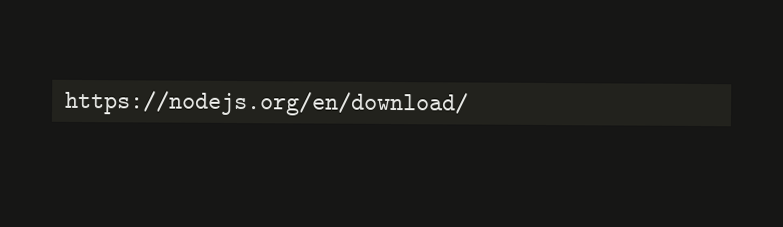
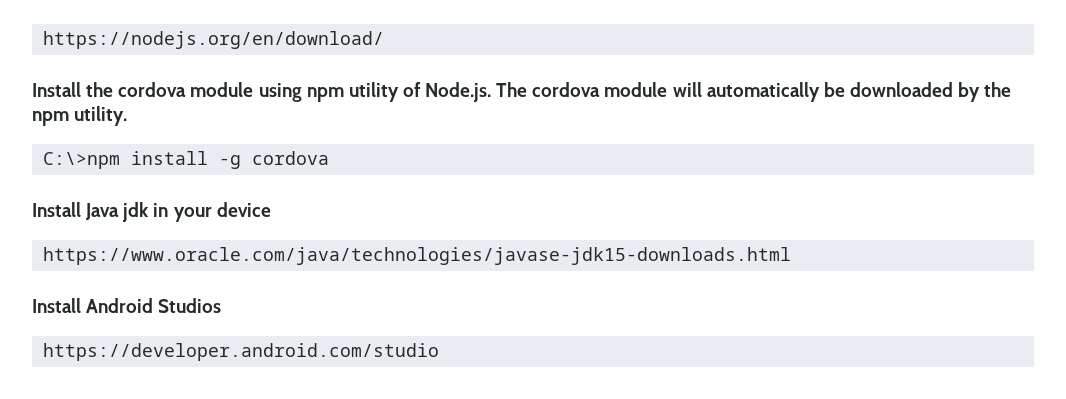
+ Install the cordova module using npm utility of Node.js. The cordova module will automatically be downloaded by the npm utility.
+ C:\>npm install -g cordova
+ Install Java jdk in your device
+ https://www.oracle.com/java/technologies/javase-jdk15-downloads.html
+ Install Android Studios
+ https://developer.android.com/studio

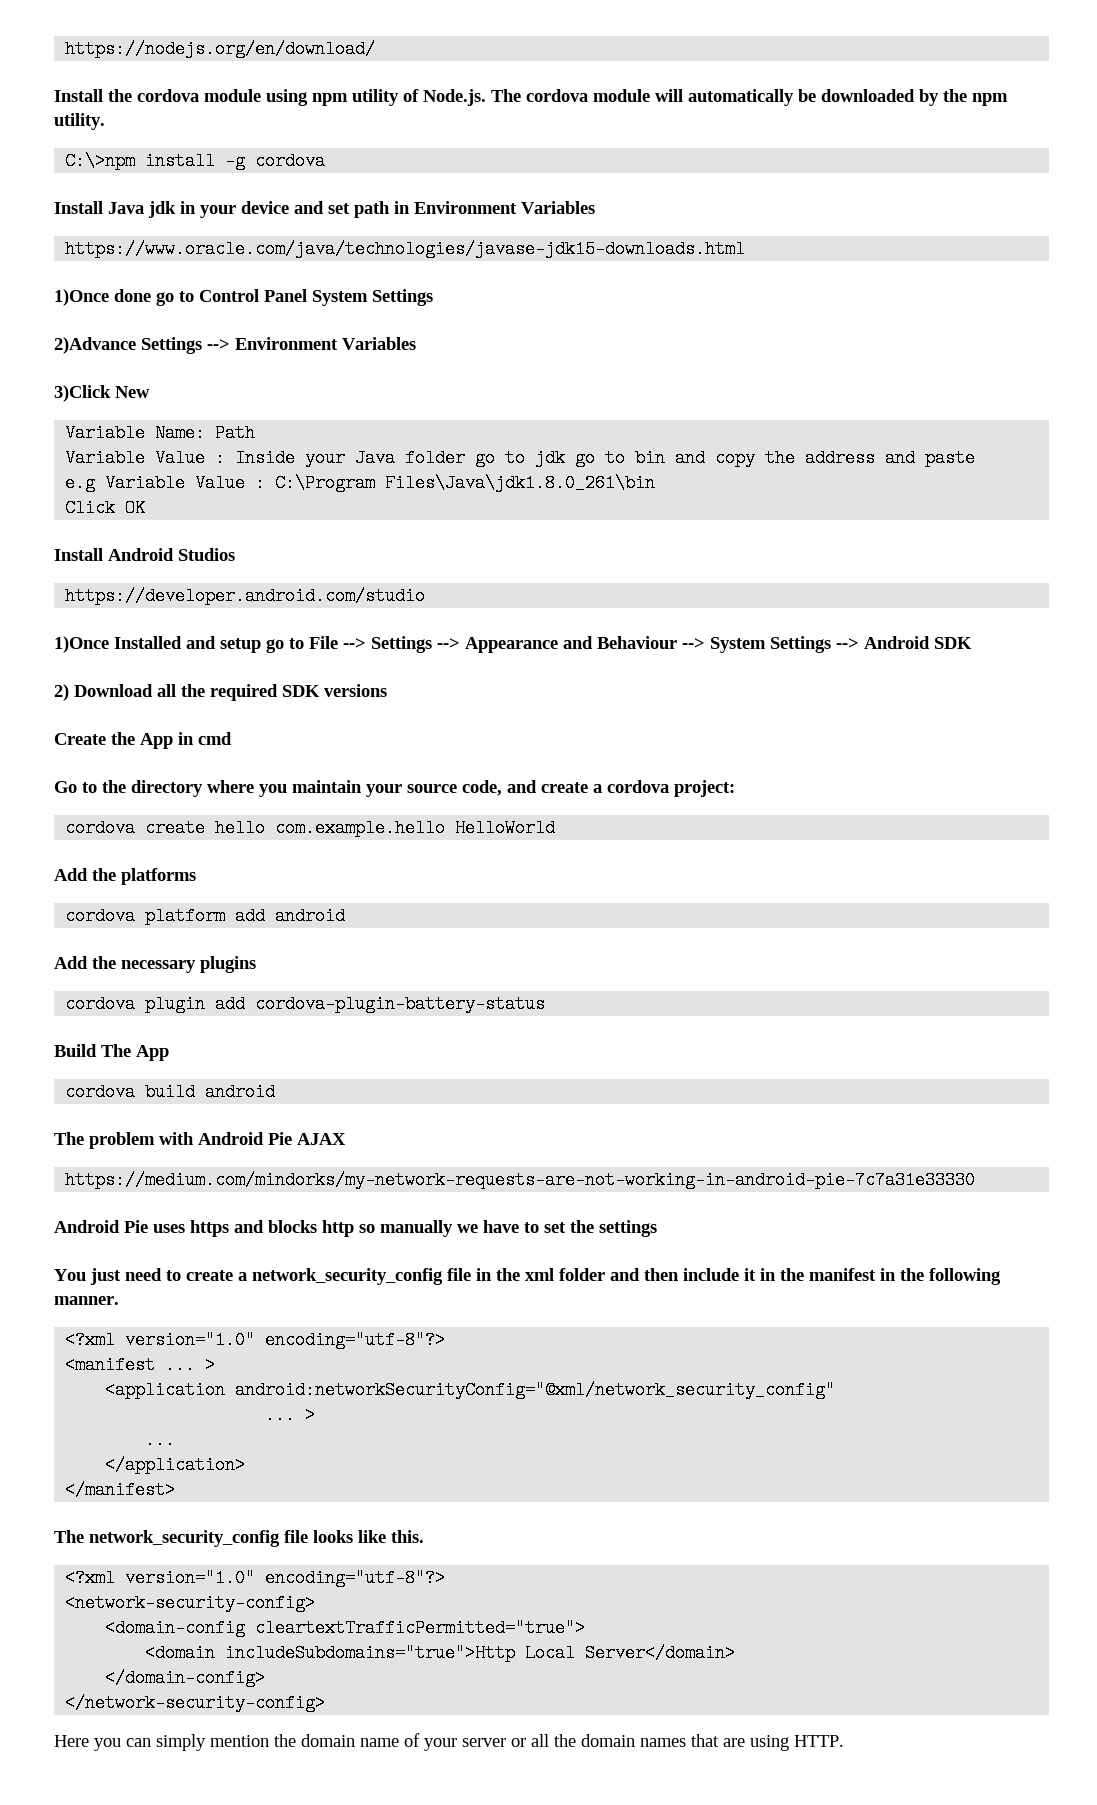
- Install Java jdk in your device
+ Install Java jdk in your device and set path in Environment Variables
  https://www.oracle.com/java/technologies/javase-jdk15-downloads.html
+ 1)Once done go to Control Panel System Settings
+ 2)Advance Settings --> Environment Variables
+ 3)Click New
+ Variable Name: Path
+ Variable Value : Inside your Java folder go to jdk go to bin and copy the address and paste
+ e.g Variable Value : C:\Program Files\Java\jdk1.8.0_261\bin
+ Click OK
  Install Android Studios
  https://developer.android.com/studio
+ 1)Once Installed and setup go to File --> Settings --> Appearance and Behaviour --> System Settings --> Android SDK
+ 2) Download all the required SDK versions
+ Create the App in cmd
+ Go to the directory where you maintain your source code, and create a cordova project:
+ cordova create hello com.example.hello HelloWorld
+ Add the platforms
+ cordova platform add android
+ Add the necessary plugins
+ cordova plugin add cordova-plugin-battery-status
+ Build The App
+ cordova build android
+ The problem with Android Pie AJAX
+ https://medium.com/mindorks/my-network-requests-are-not-working-in-android-pie-7c7a31e33330
+ Android Pie uses https and blocks http so manually we have to set the settings
+ You just need to create a network_security_config file in the xml folder and then include it in the manifest in the following manner.
+ <?xml version="1.0" encoding="utf-8"?>
+ <manifest ... >
+ <application android:networkSecurityConfig="@xml/network_security_config"
+ ... >
+ ...
+ </application>
+ </manifest>
+ The network_security_config file looks like this.
+ <?xml version="1.0" encoding="utf-8"?>
+ <network-security-config>
+ <domain-config cleartextTrafficPermitted="true">
+ <domain includeSubdomains="true">Http Local Server</domain>
+ </domain-config>
+ </network-security-config>
+ Here you can simply mention the domain name of your server or all the domain names that are using HTTP.

